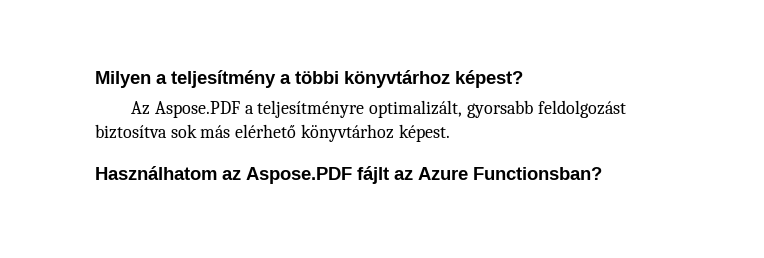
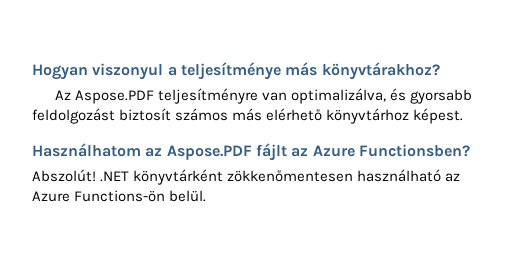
- Milyen a teljesítmény a többi könyvtárhoz képest?
- Az Aspose.PDF a teljesítményre optimalizált, gyorsabb feldolgozást biztosítva sok más elérhető könyvtárhoz képest.
+ Hogyan viszonyul a teljesítménye más könyvtárakhoz?
+ Az Aspose.PDF teljesítményre van optimalizálva, és gyorsabb feldolgozást biztosít számos más elérhető könyvtárhoz képest.
- Használhatom az Aspose.PDF fájlt az Azure Functionsban?
+ Használhatom az Aspose.PDF fájlt az Azure Functionsben?
+ Abszolút! .NET könyvtárként zökkenőmentesen használható az Azure Functions-ön belül.

